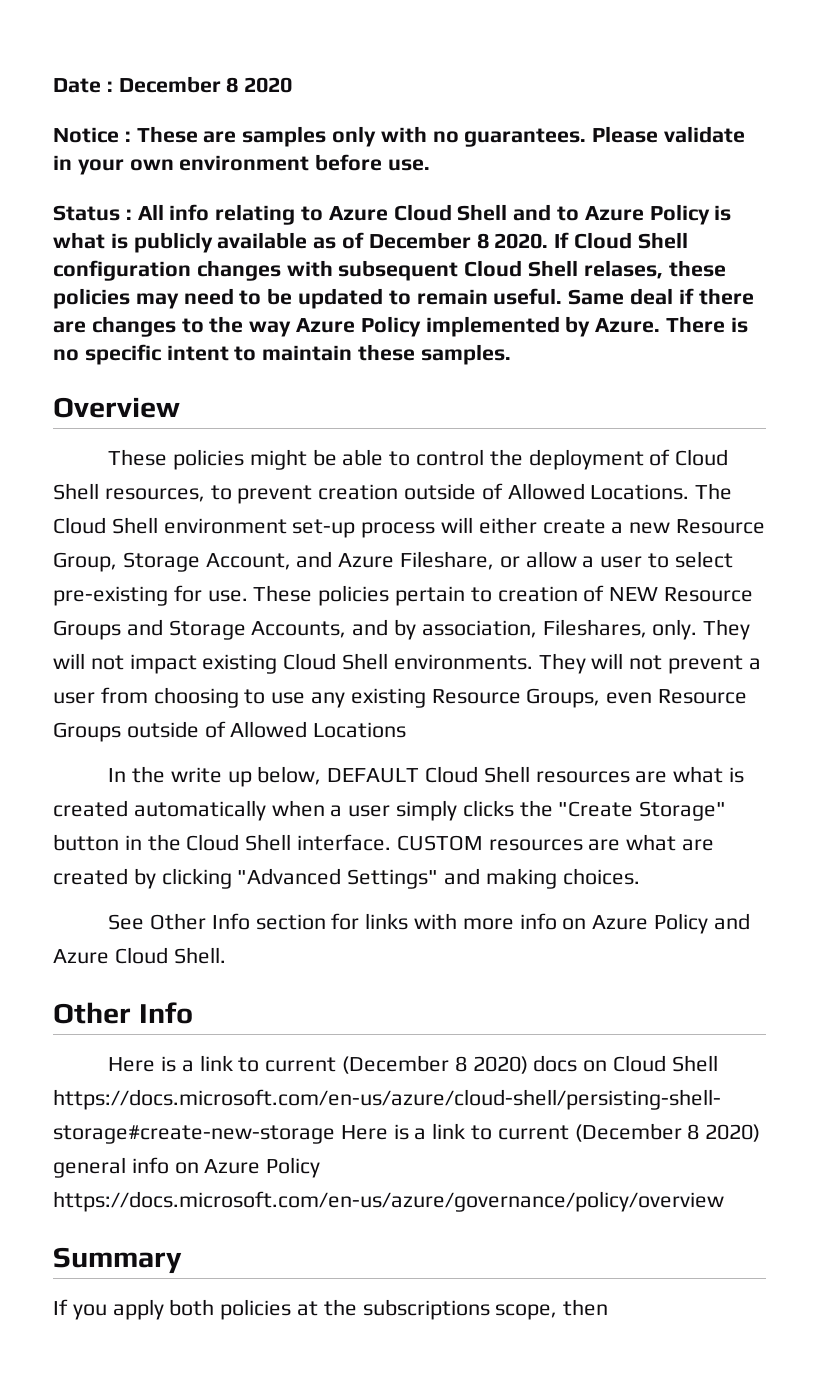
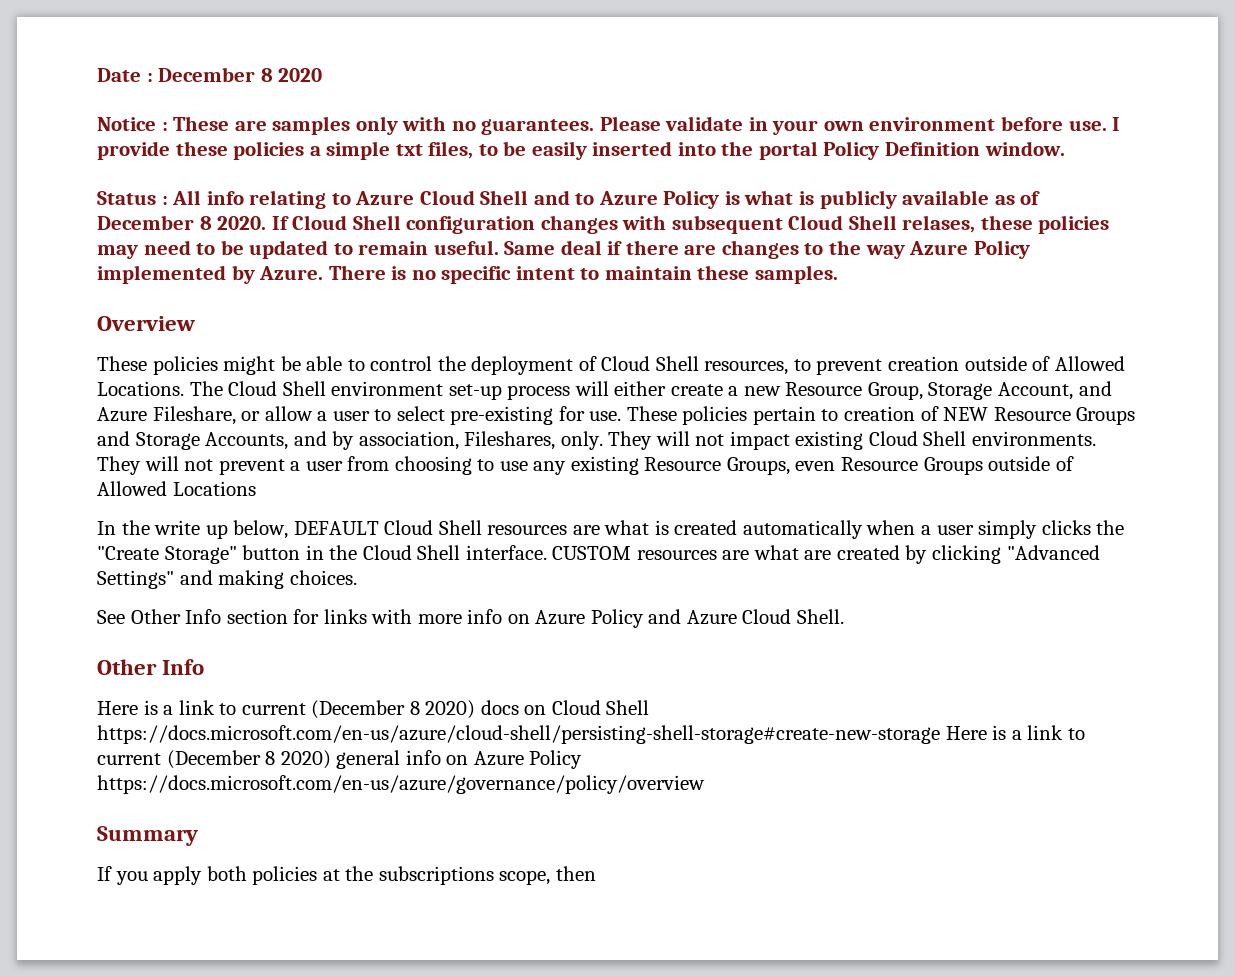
+ I provide these policies a simple txt files, to be easily inserted into the portal Policy Definition window.

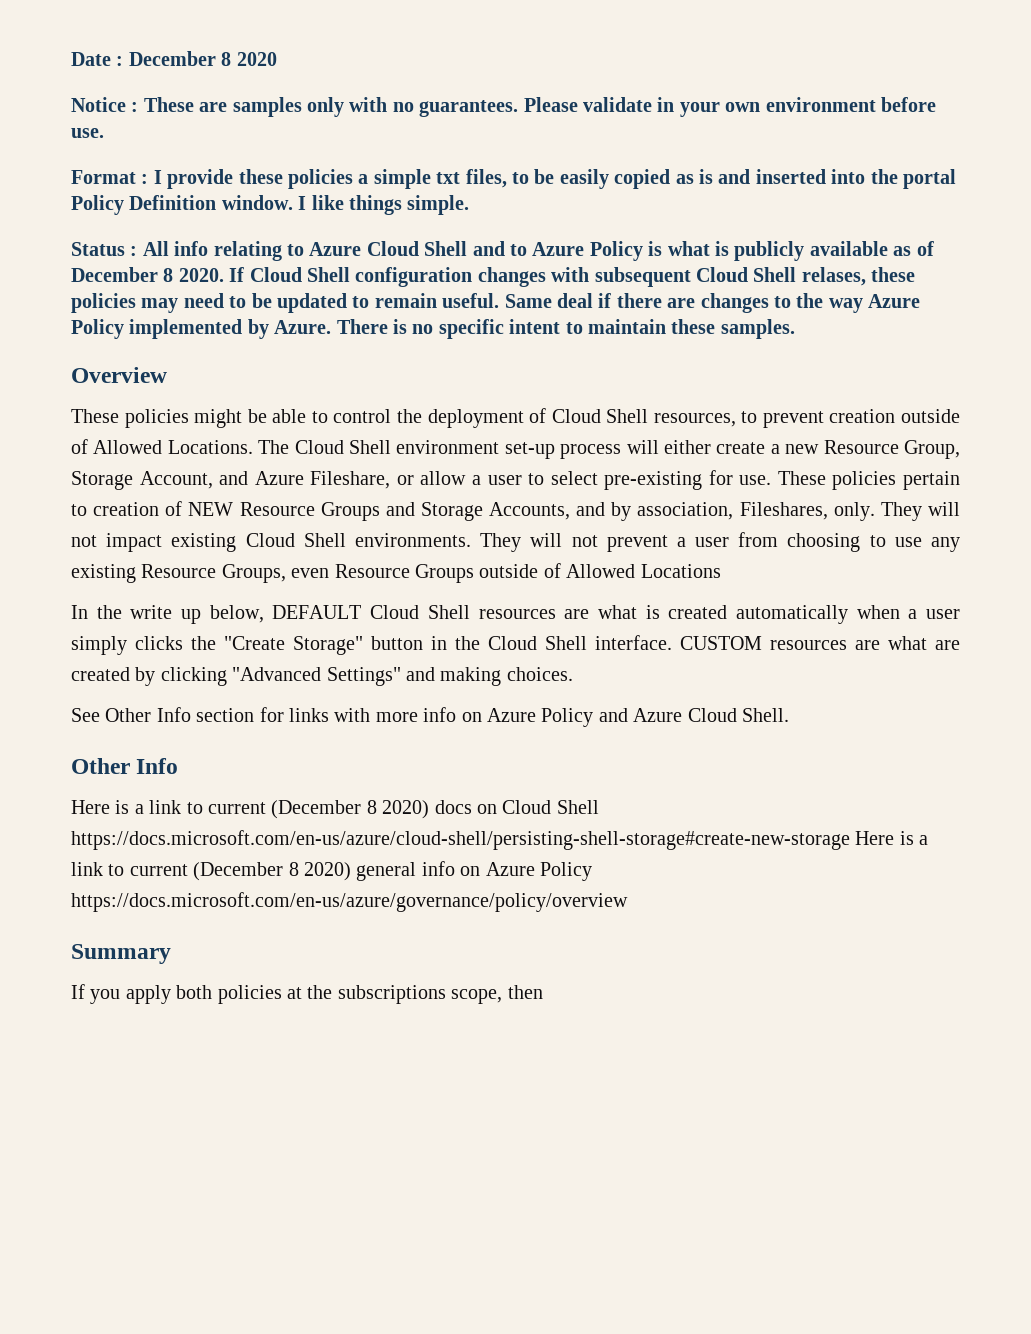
- Please validate in your own environment before use. I provide these policies a simple txt files, to be easily inserted into the portal Policy Definition window.
+ Please validate in your own environment before use.
+ Format : I provide these policies a simple txt files, to be easily copied as is and inserted into the portal Policy Definition window. I like things simple.

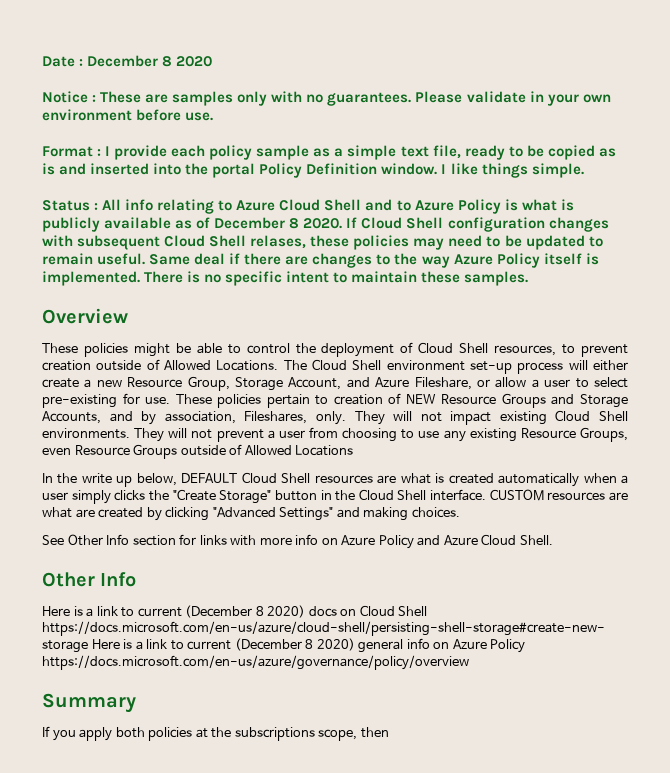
- Format : I provide these policies a simple txt files, to be easily copied as is and inserted into the portal Policy Definition window.
+ Format : I provide each policy sample as a simple text file, ready to be copied as is and inserted into the portal Policy Definition window.
- Same deal if there are changes to the way Azure Policy implemented by Azure.
+ Same deal if there are changes to the way Azure Policy itself is implemented.

